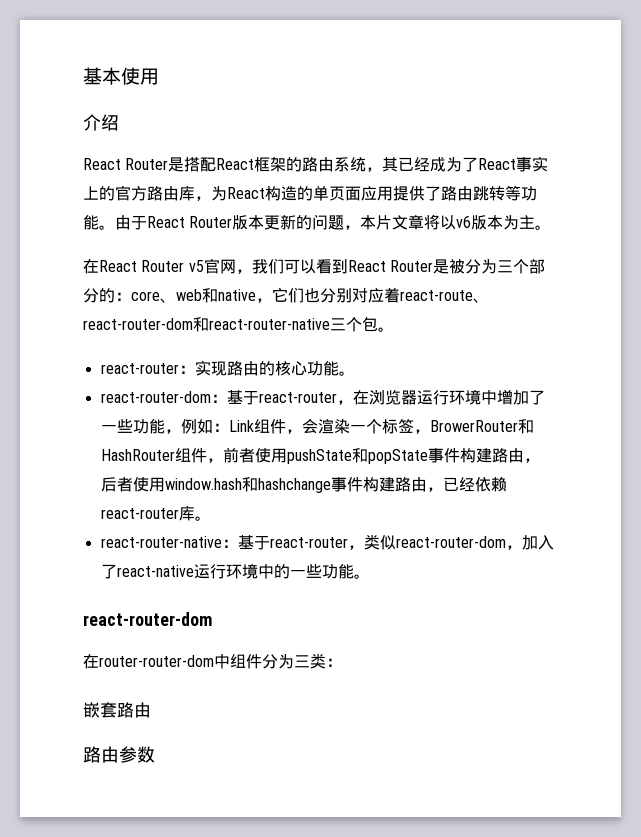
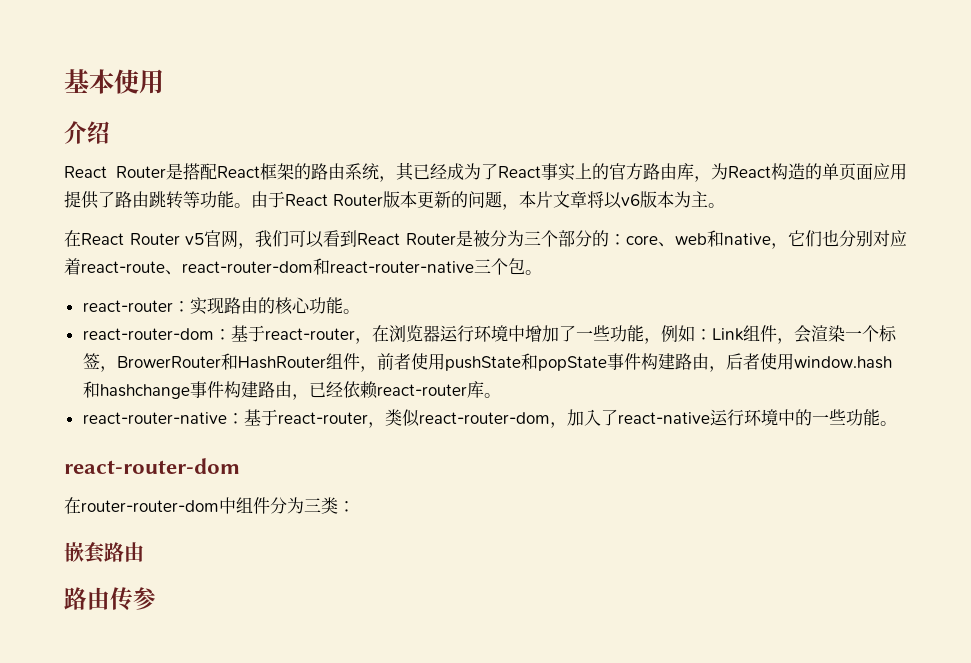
- 路由参数
+ 路由传参

